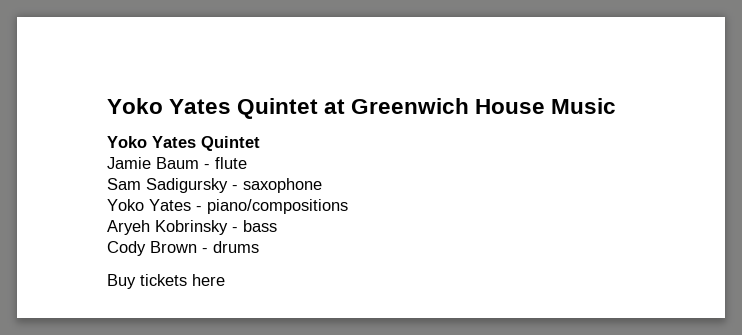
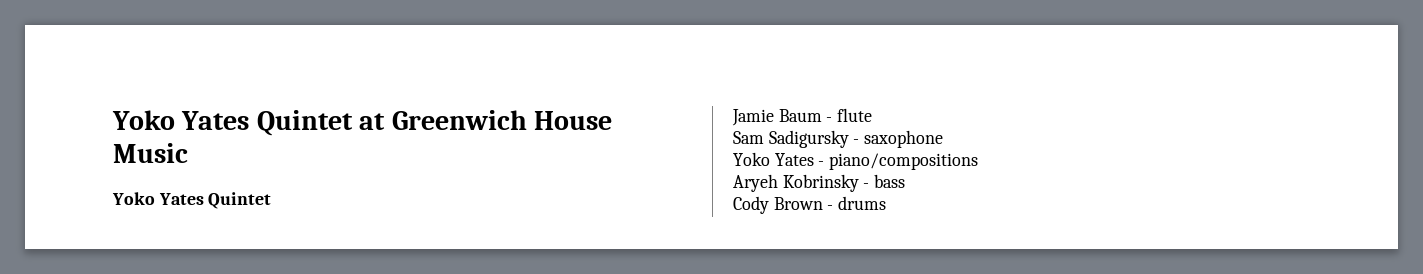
- Buy tickets here

